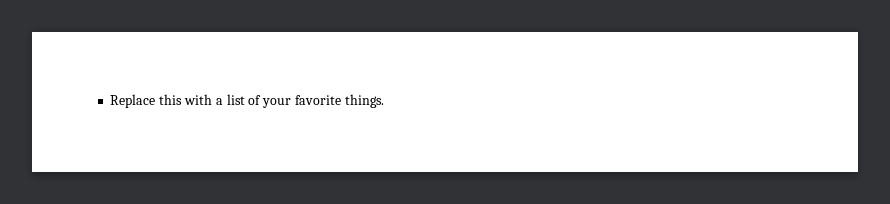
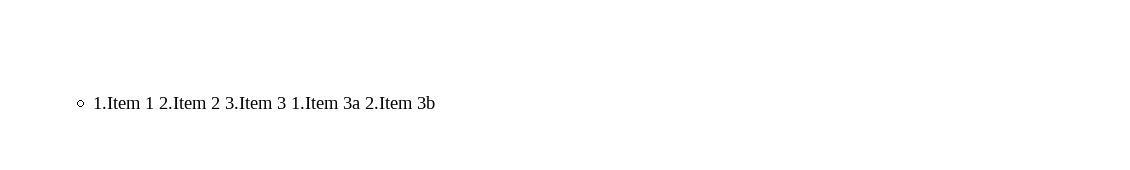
- Replace this with a list of your favorite things.
+ 1.Item 1 2.Item 2 3.Item 3 1.Item 3a 2.Item 3b

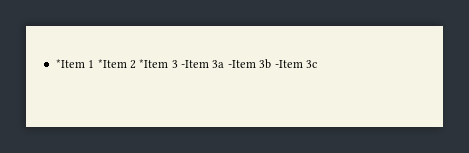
- 1.Item 1 2.Item 2 3.Item 3 1.Item 3a 2.Item 3b
+ *Item 1 *Item 2 *Item 3 -Item 3a -Item 3b -Item 3c

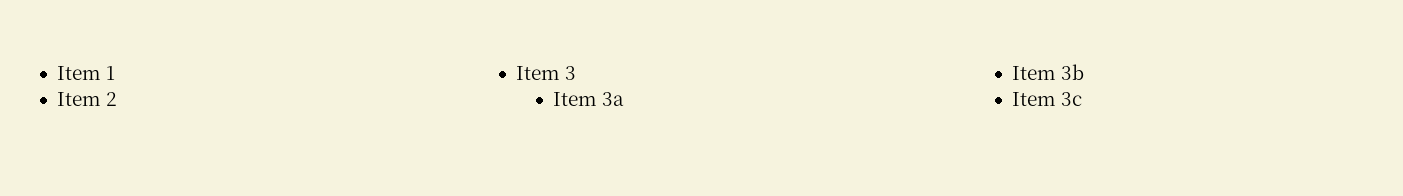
- *Item 1 *Item 2 *Item 3 -Item 3a -Item 3b -Item 3c
+ Item 1
+ Item 2
+ Item 3
+ Item 3a
+ Item 3b
+ Item 3c

